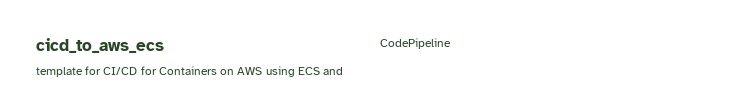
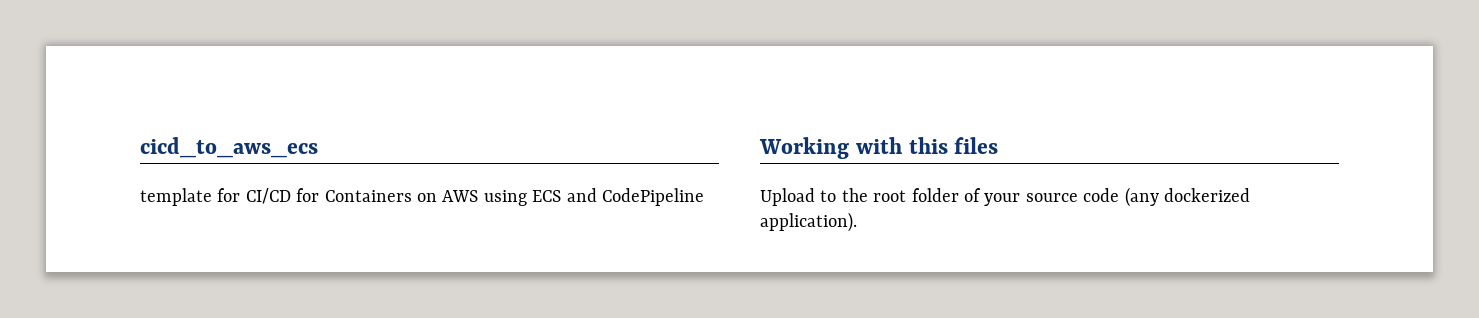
+ Working with this files
+ Upload to the root folder of your source code (any dockerized application).

